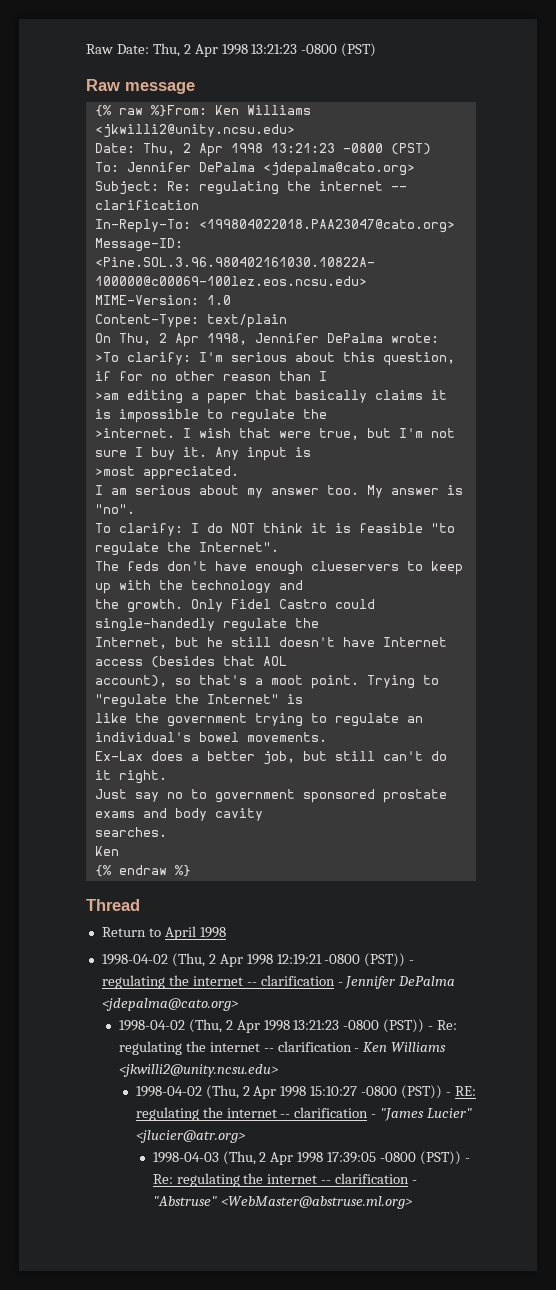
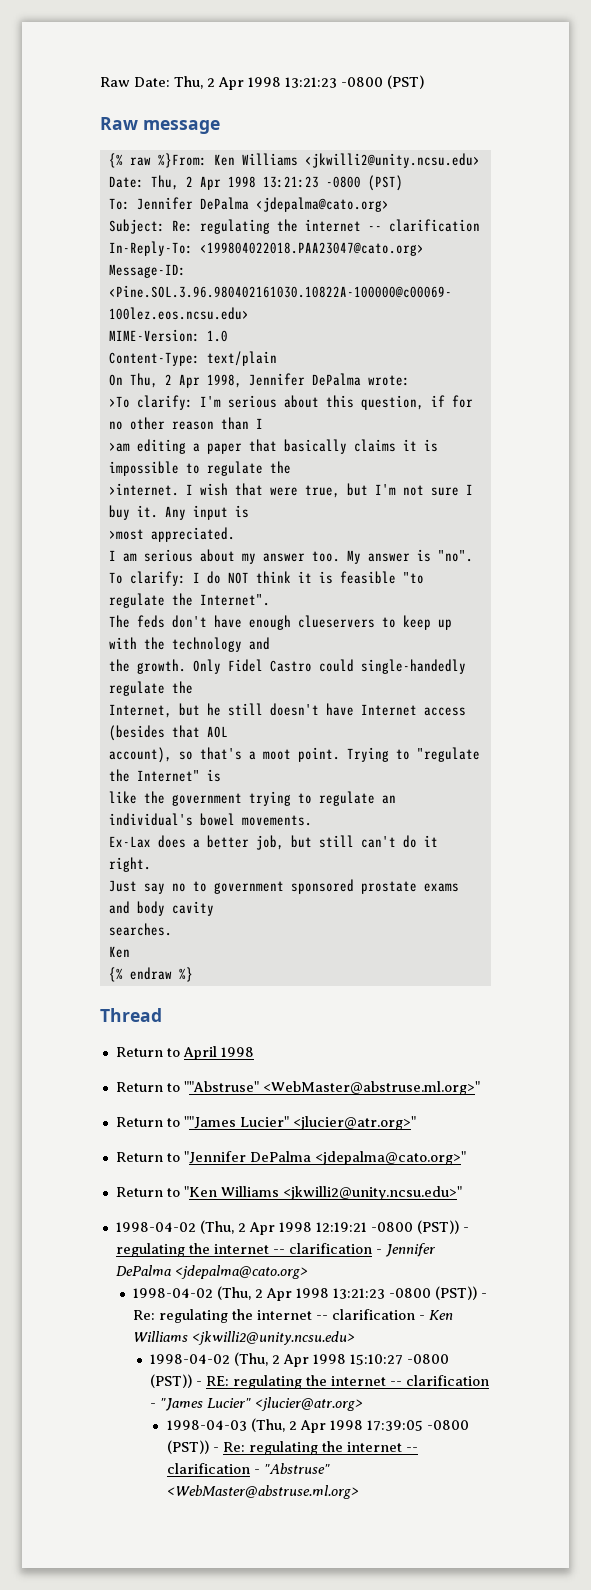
+ Return to ""Abstruse" <WebMaster@abstruse.ml.org>"
+ Return to ""James Lucier" <jlucier@atr.org>"
+ Return to "Jennifer DePalma <jdepalma@cato.org>"
+ Return to "Ken Williams <jkwilli2@unity.ncsu.edu>"

